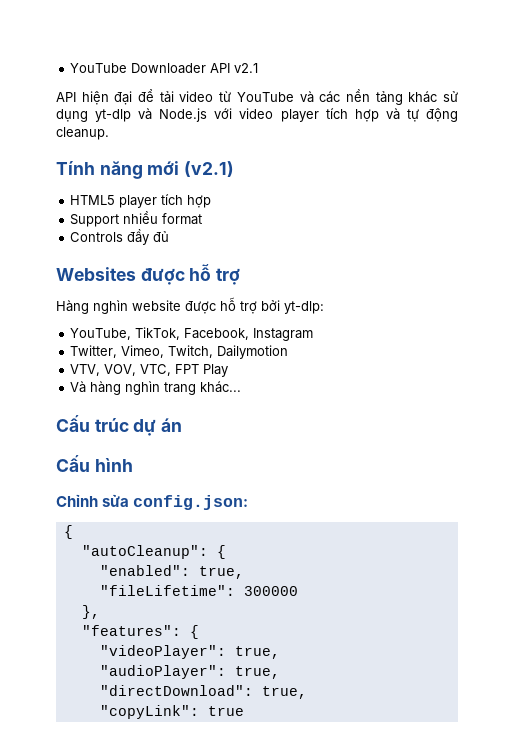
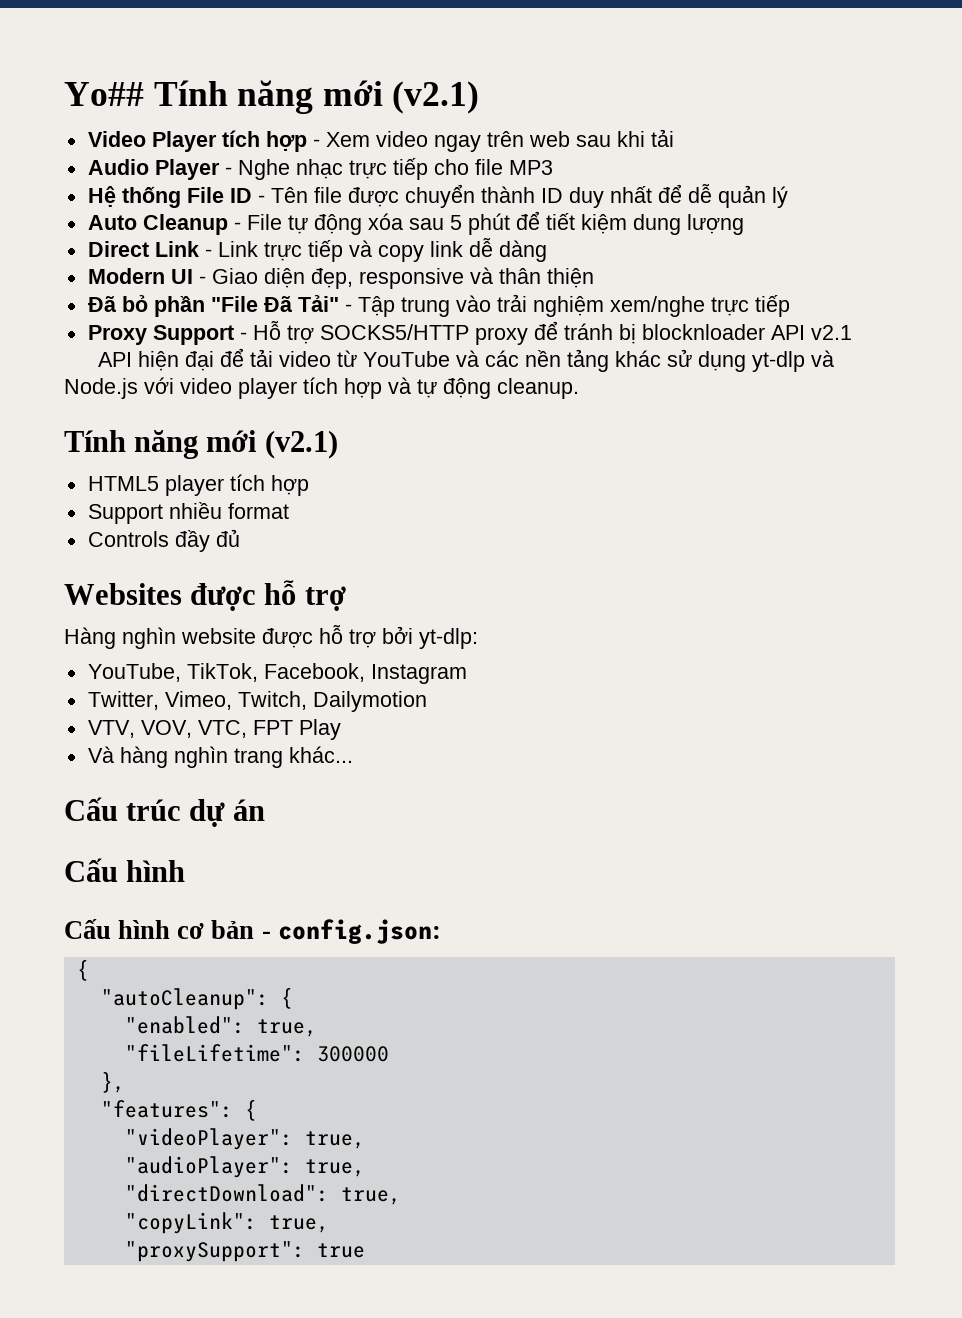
- YouTube Downloader API v2.1
+ Yo## Tính năng mới (v2.1)
+ Video Player tích hợp - Xem video ngay trên web sau khi tải
+ Audio Player - Nghe nhạc trực tiếp cho file MP3
+ Hệ thống File ID - Tên file được chuyển thành ID duy nhất để dễ quản lý
+ Auto Cleanup - File tự động xóa sau 5 phút để tiết kiệm dung lượng
+ Direct Link - Link trực tiếp và copy link dễ dàng
+ Modern UI - Giao diện đẹp, responsive và thân thiện
+ Đã bỏ phần "File Đã Tải" - Tập trung vào trải nghiệm xem/nghe trực tiếp
+ Proxy Support - Hỗ trợ SOCKS5/HTTP proxy để tránh bị blocknloader API v2.1
- Chỉnh sửa config.json:
+ Cấu hình cơ bản - config.json:
- "copyLink": true
+ "copyLink": true,
+ "proxySupport": true

